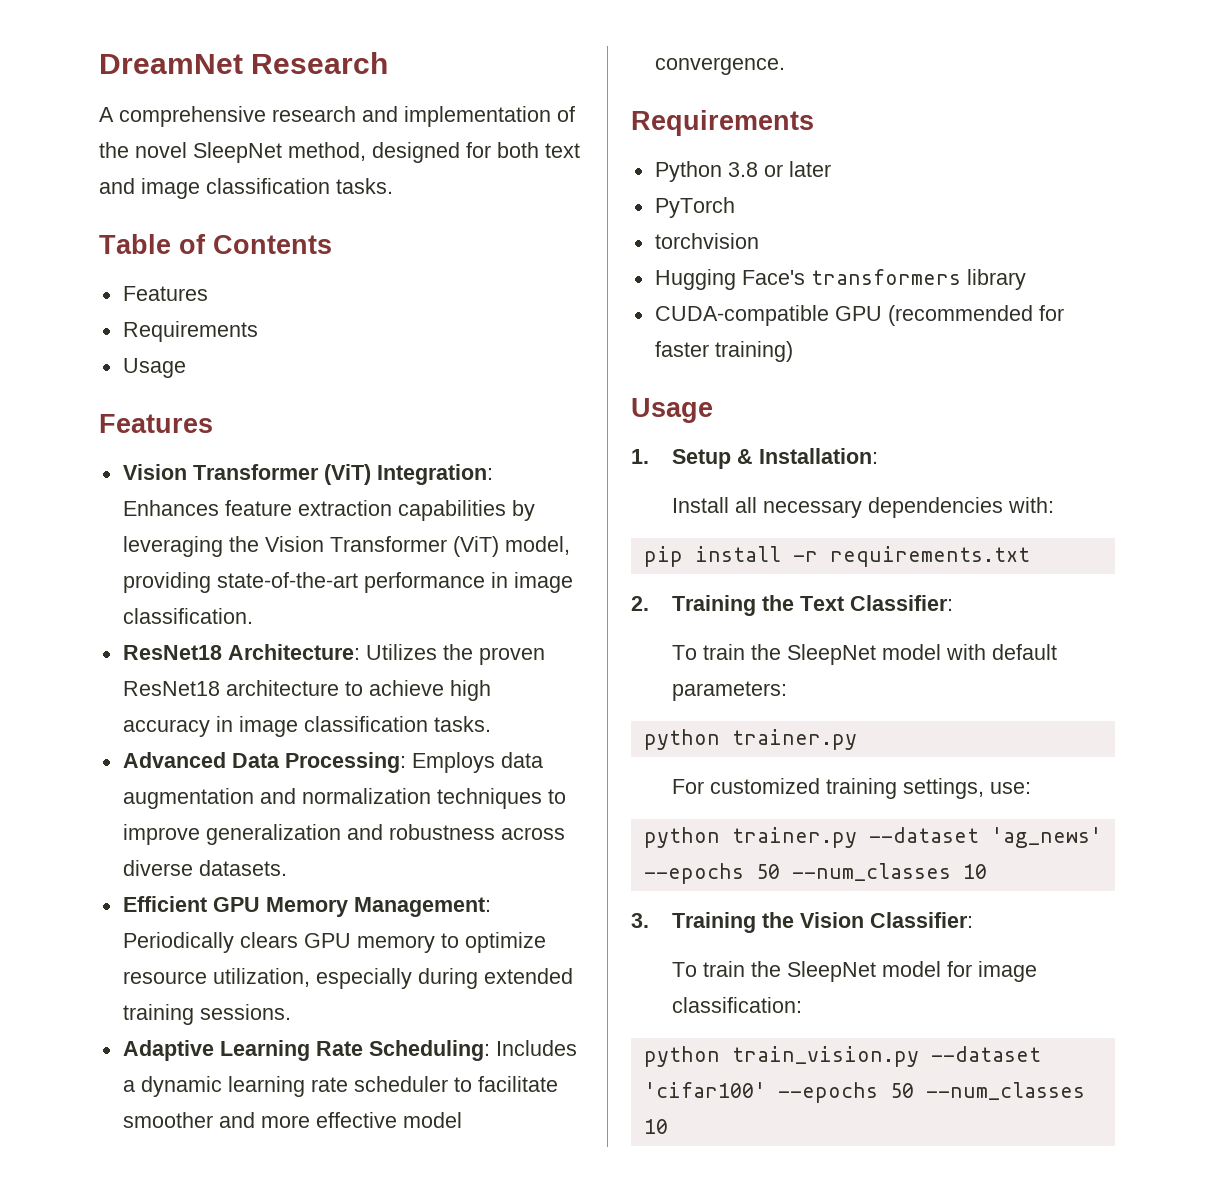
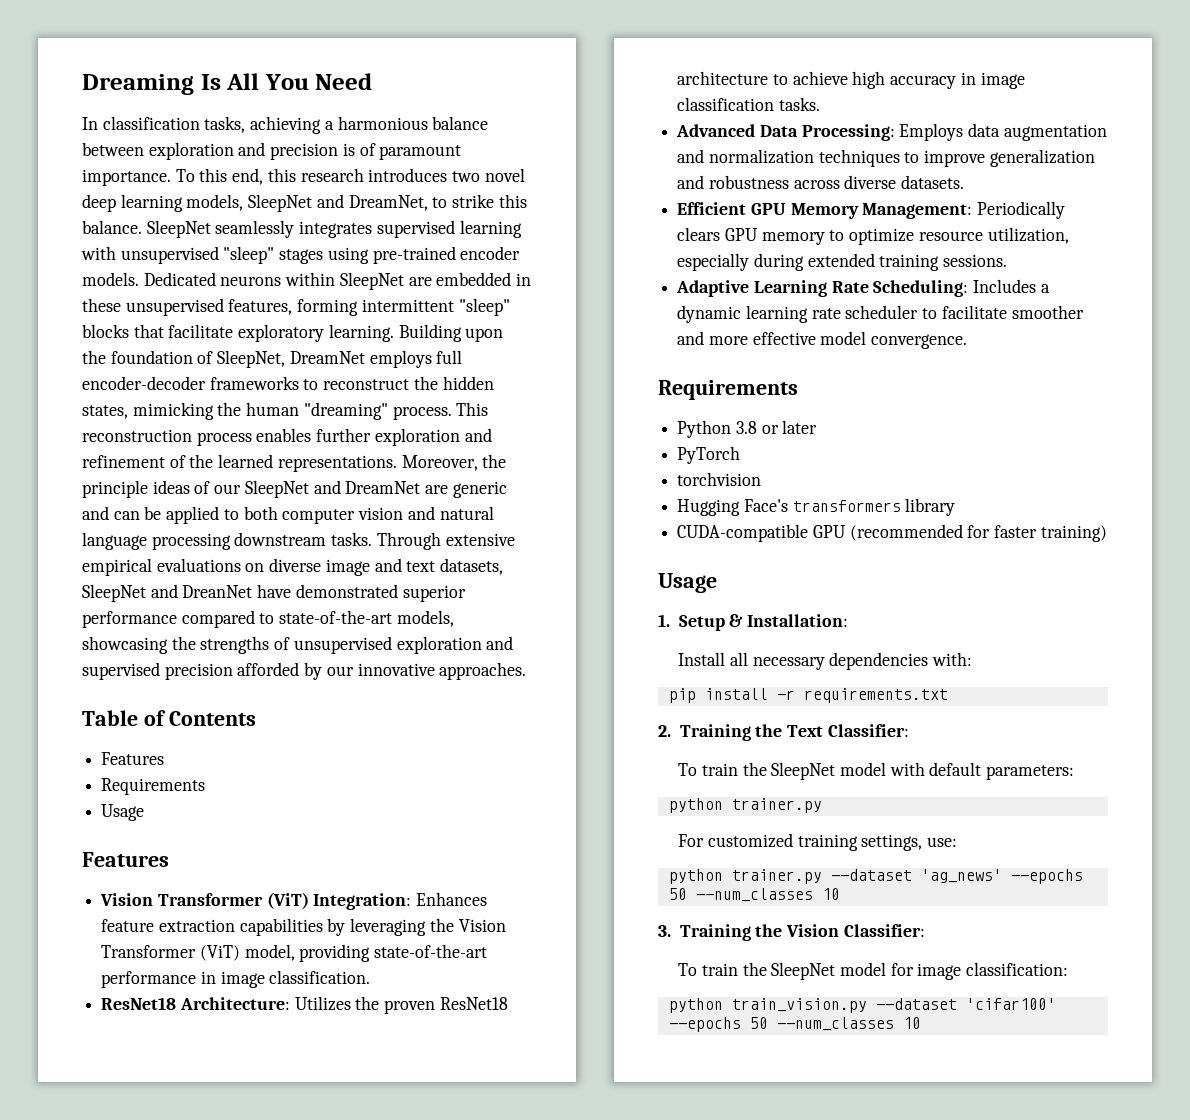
- DreamNet Research
- A comprehensive research and implementation of the novel SleepNet method, designed for both text and image classification tasks.
+ Dreaming Is All You Need
+ In classification tasks, achieving a harmonious balance between exploration and precision is of paramount importance. To this end, this research introduces two novel deep learning models, SleepNet and DreamNet, to strike this balance. SleepNet seamlessly integrates supervised learning with unsupervised "sleep" stages using pre-trained encoder models. Dedicated neurons within SleepNet are embedded in these unsupervised features, forming intermittent "sleep" blocks that facilitate exploratory learning. Building upon the foundation of SleepNet, DreamNet employs full encoder-decoder frameworks to reconstruct the hidden states, mimicking the human "dreaming" process. This reconstruction process enables further exploration and refinement of the learned representations. Moreover, the principle ideas of our SleepNet and DreamNet are generic and can be applied to both computer vision and natural language processing downstream tasks. Through extensive empirical evaluations on diverse image and text datasets, SleepNet and DreanNet have demonstrated superior performance compared to state-of-the-art models, showcasing the strengths of unsupervised exploration and supervised precision afforded by our innovative approaches.

